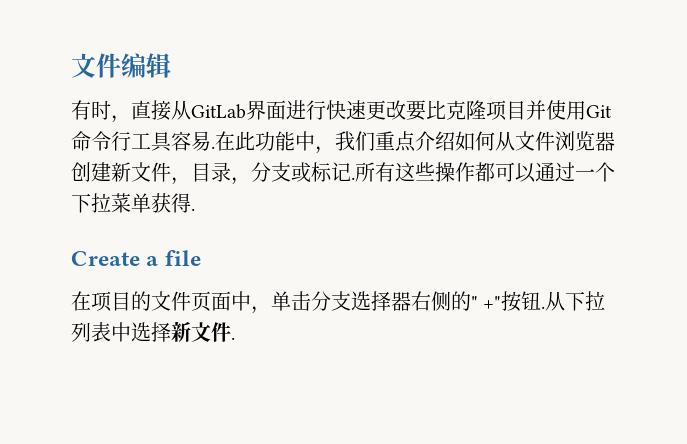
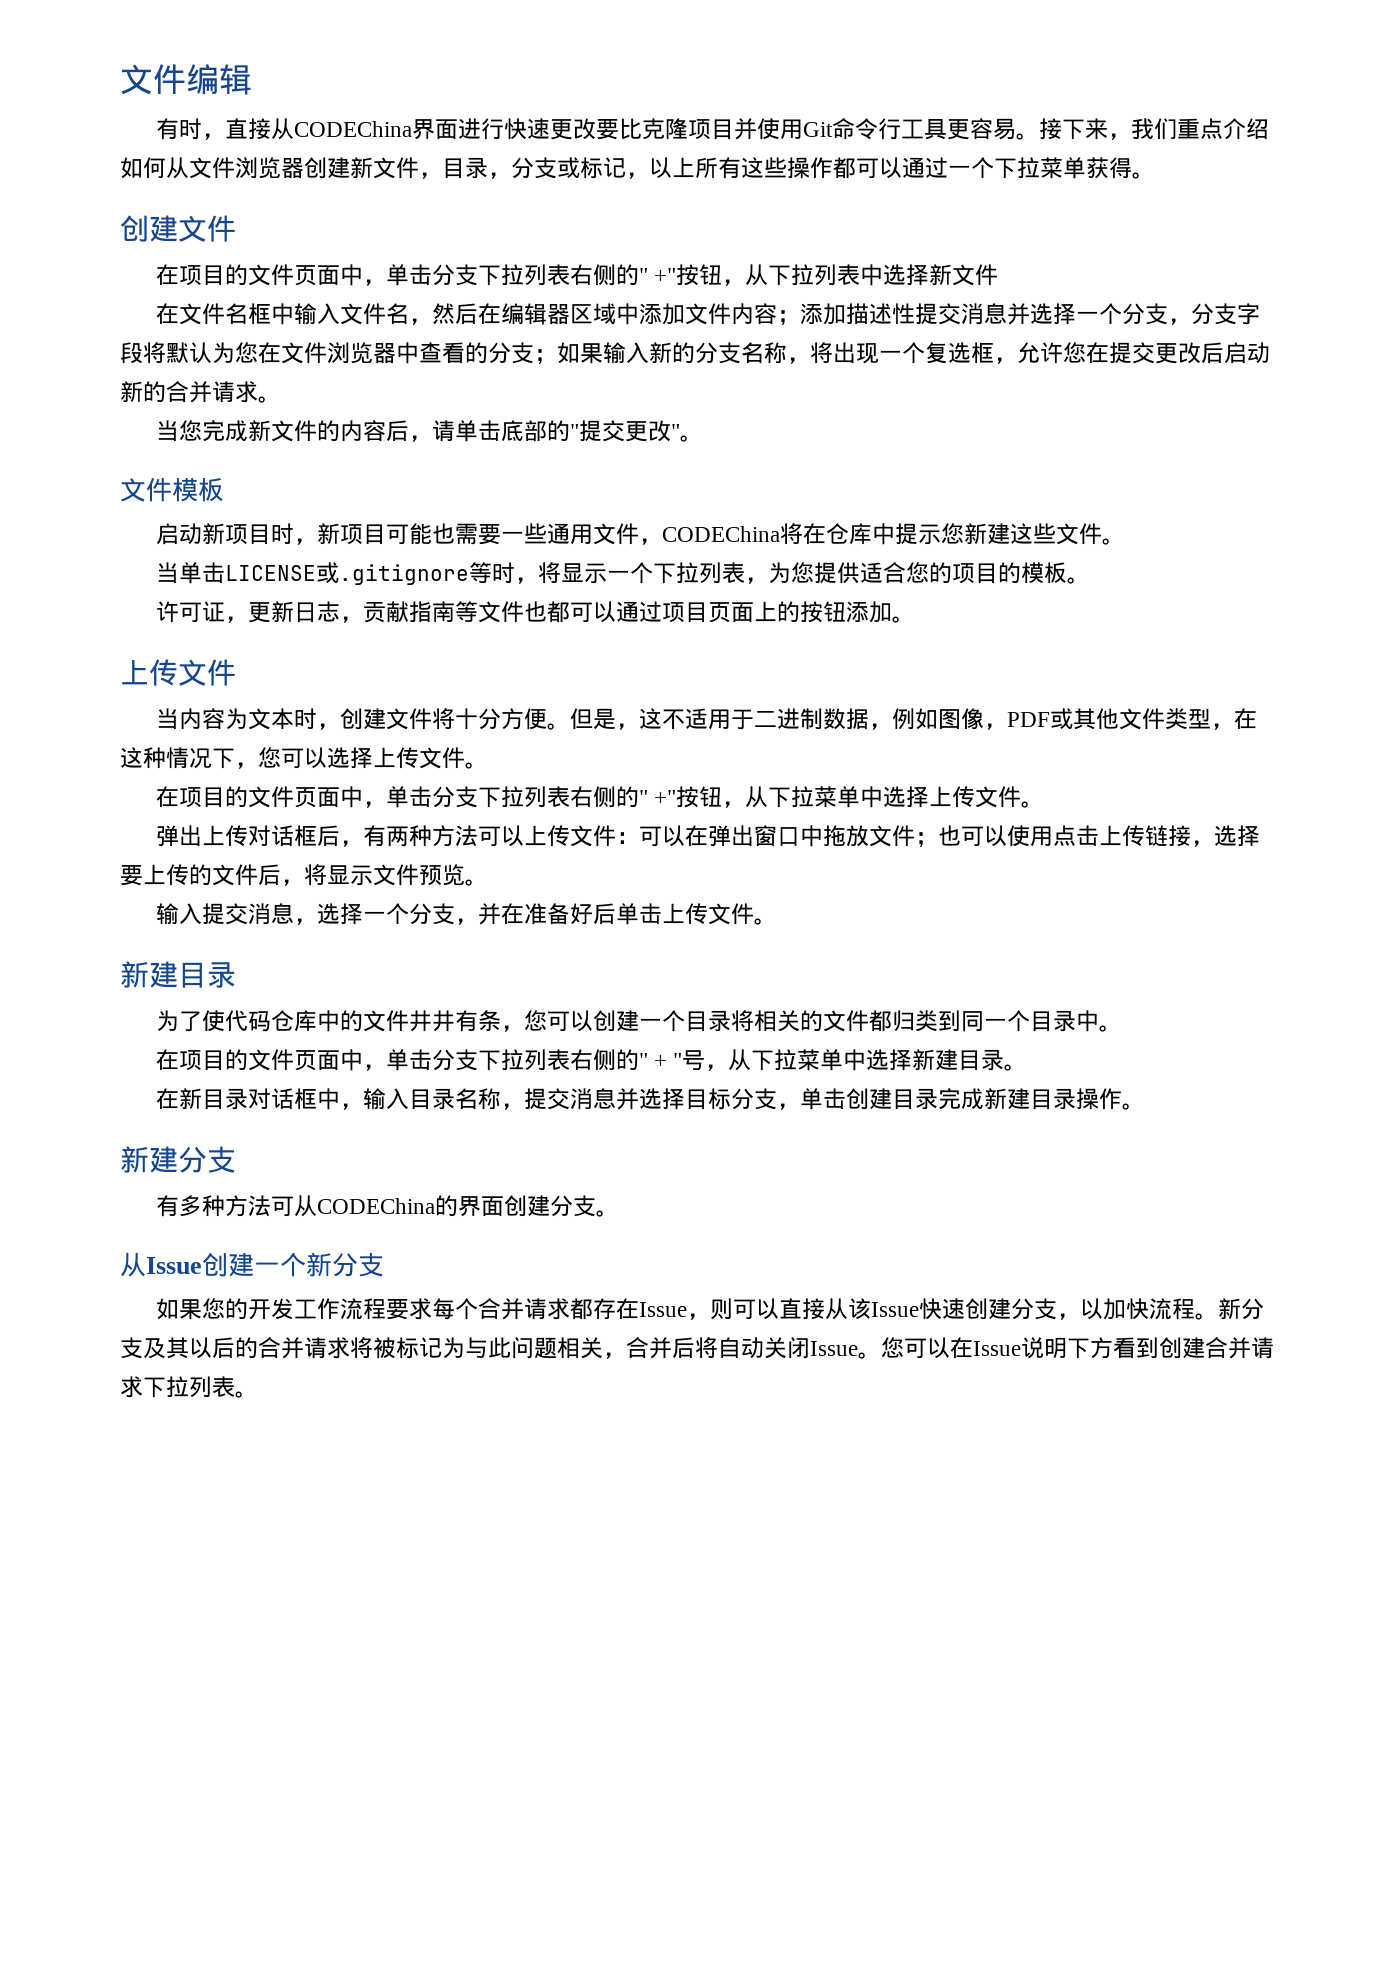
- 有时，直接从GitLab界面进行快速更改要比克隆项目并使用Git命令行工具容易.在此功能中，我们重点介绍如何从文件浏览器创建新文件，目录，分支或标记.所有这些操作都可以通过一个下拉菜单获得.
- Create a file
- 在项目的文件页面中，单击分支选择器右侧的" +"按钮.从下拉列表中选择新文件.
+ 有时，直接从CODEChina界面进行快速更改要比克隆项目并使用Git命令行工具更容易。接下来，我们重点介绍如何从文件浏览器创建新文件，目录，分支或标记，以上所有这些操作都可以通过一个下拉菜单获得。
+ 创建文件
+ 在项目的文件页面中，单击分支下拉列表右侧的" +"按钮，从下拉列表中选择新文件
+ 在文件名框中输入文件名，然后在编辑器区域中添加文件内容；添加描述性提交消息并选择一个分支，分支字段将默认为您在文件浏览器中查看的分支；如果输入新的分支名称，将出现一个复选框，允许您在提交更改后启动新的合并请求。
+ 当您完成新文件的内容后，请单击底部的"提交更改"。
+ 文件模板
+ 启动新项目时，新项目可能也需要一些通用文件，CODEChina将在仓库中提示您新建这些文件。
+ 当单击LICENSE或.gitignore等时，将显示一个下拉列表，为您提供适合您的项目的模板。
+ 许可证，更新日志，贡献指南等文件也都可以通过项目页面上的按钮添加。
+ 上传文件
+ 当内容为文本时，创建文件将十分方便。但是，这不适用于二进制数据，例如图像，PDF或其他文件类型，在这种情况下，您可以选择上传文件。
+ 在项目的文件页面中，单击分支下拉列表右侧的" +"按钮，从下拉菜单中选择上传文件。
+ 弹出上传对话框后，有两种方法可以上传文件：可以在弹出窗口中拖放文件；也可以使用点击上传链接，选择要上传的文件后，将显示文件预览。
+ 输入提交消息，选择一个分支，并在准备好后单击上传文件。
+ 新建目录
+ 为了使代码仓库中的文件井井有条，您可以创建一个目录将相关的文件都归类到同一个目录中。
+ 在项目的文件页面中，单击分支下拉列表右侧的" + "号，从下拉菜单中选择新建目录。
+ 在新目录对话框中，输入目录名称，提交消息并选择目标分支，单击创建目录完成新建目录操作。
+ 新建分支
+ 有多种方法可从CODEChina的界面创建分支。
+ 从Issue创建一个新分支
+ 如果您的开发工作流程要求每个合并请求都存在Issue，则可以直接从该Issue快速创建分支，以加快流程。新分支及其以后的合并请求将被标记为与此问题相关，合并后将自动关闭Issue。您可以在Issue说明下方看到创建合并请求下拉列表。

